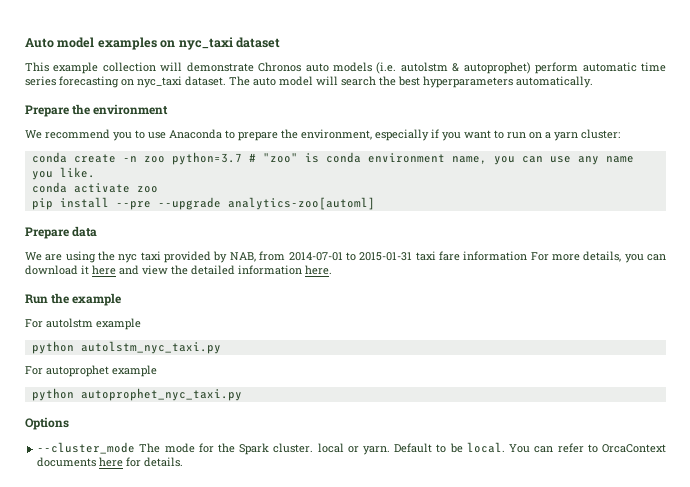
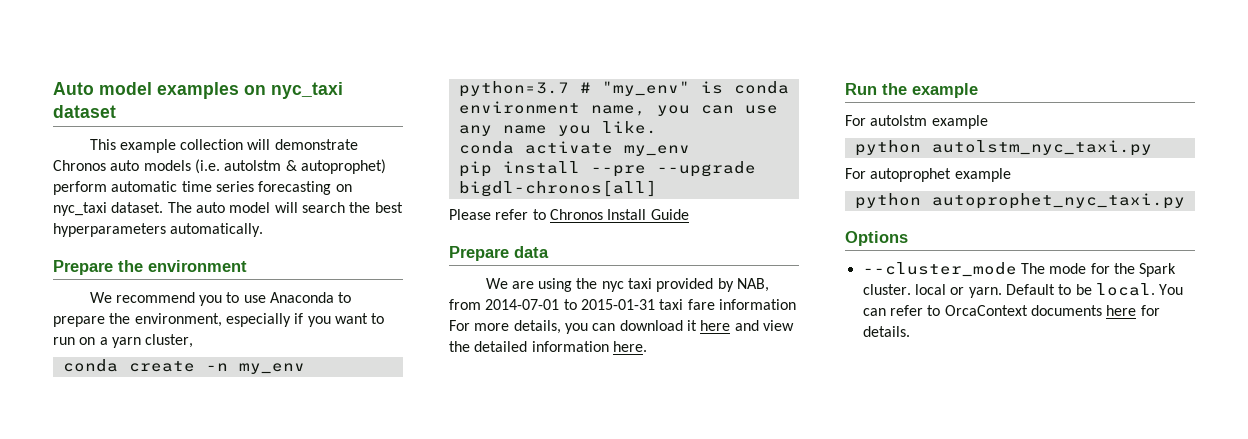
- We recommend you to use Anaconda to prepare the environment, especially if you want to run on a yarn cluster:
+ We recommend you to use Anaconda to prepare the environment, especially if you want to run on a yarn cluster,
- conda create -n zoo python=3.7 # "zoo" is conda environment name, you can use any name you like.
+ conda create -n my_env python=3.7 # "my_env" is conda environment name, you can use any name you like.
- conda activate zoo
+ conda activate my_env
- pip install --pre --upgrade analytics-zoo[automl]
+ pip install --pre --upgrade bigdl-chronos[all]
+ Please refer to Chronos Install Guide

